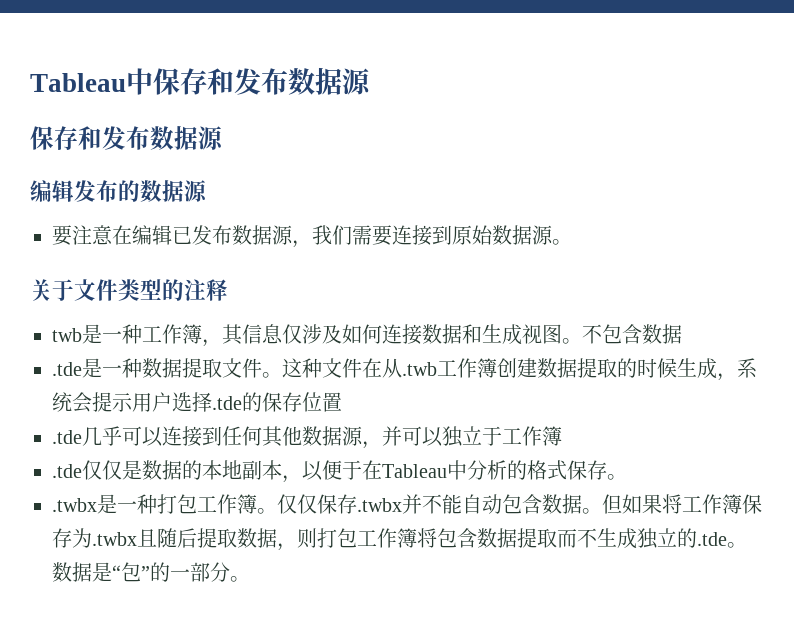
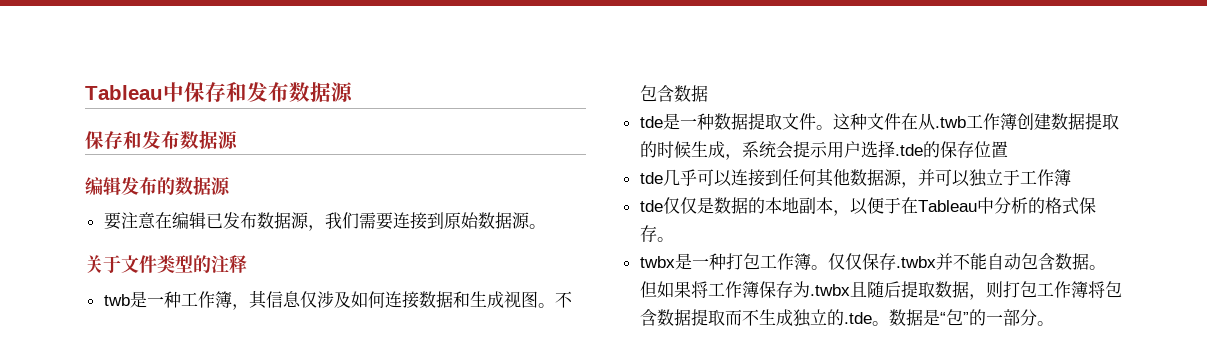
- .tde是一种数据提取文件。
+ tde是一种数据提取文件。
- .tde几乎可以连接到任何其他数据源，并可以独立于工作簿
+ tde几乎可以连接到任何其他数据源，并可以独立于工作簿
- .tde仅仅是数据的本地副本，以便于在Tableau中分析的格式保存。
+ tde仅仅是数据的本地副本，以便于在Tableau中分析的格式保存。
- .twbx是一种打包工作簿。
+ twbx是一种打包工作簿。

